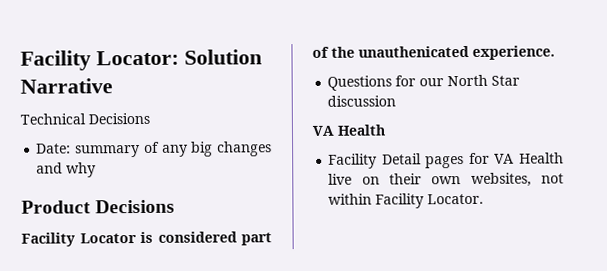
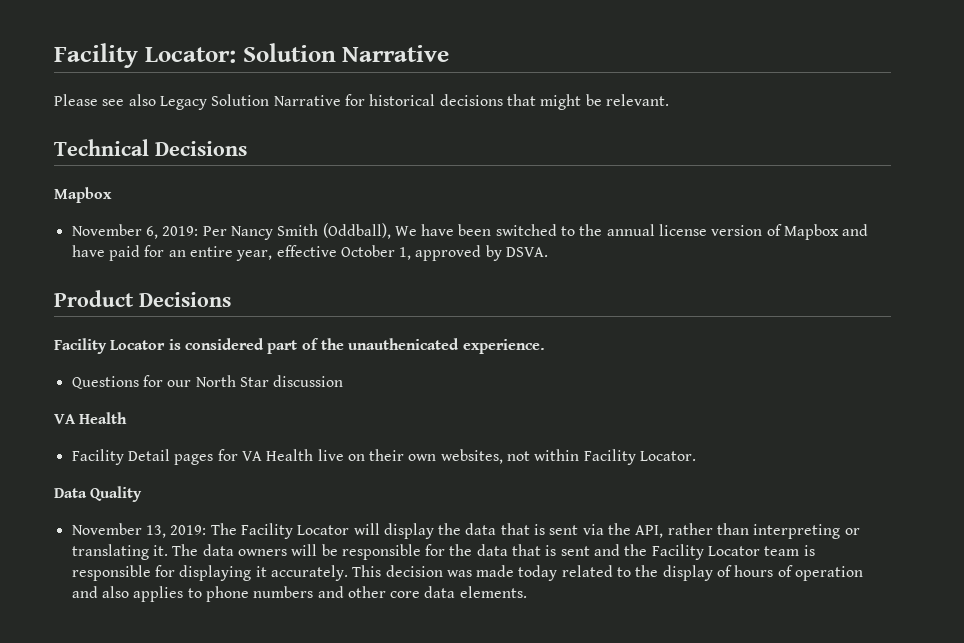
+ Please see also Legacy Solution Narrative for historical decisions that might be relevant.
  Technical Decisions
- Date: summary of any big changes and why
+ Mapbox
+ November 6, 2019: Per Nancy Smith (Oddball), We have been switched to the annual license version of Mapbox and have paid for an entire year, effective October 1, approved by DSVA.
+ Data Quality
+ November 13, 2019: The Facility Locator will display the data that is sent via the API, rather than interpreting or translating it. The data owners will be responsible for the data that is sent and the Facility Locator team is responsible for displaying it accurately. This decision was made today related to the display of hours of operation and also applies to phone numbers and other core data elements.

